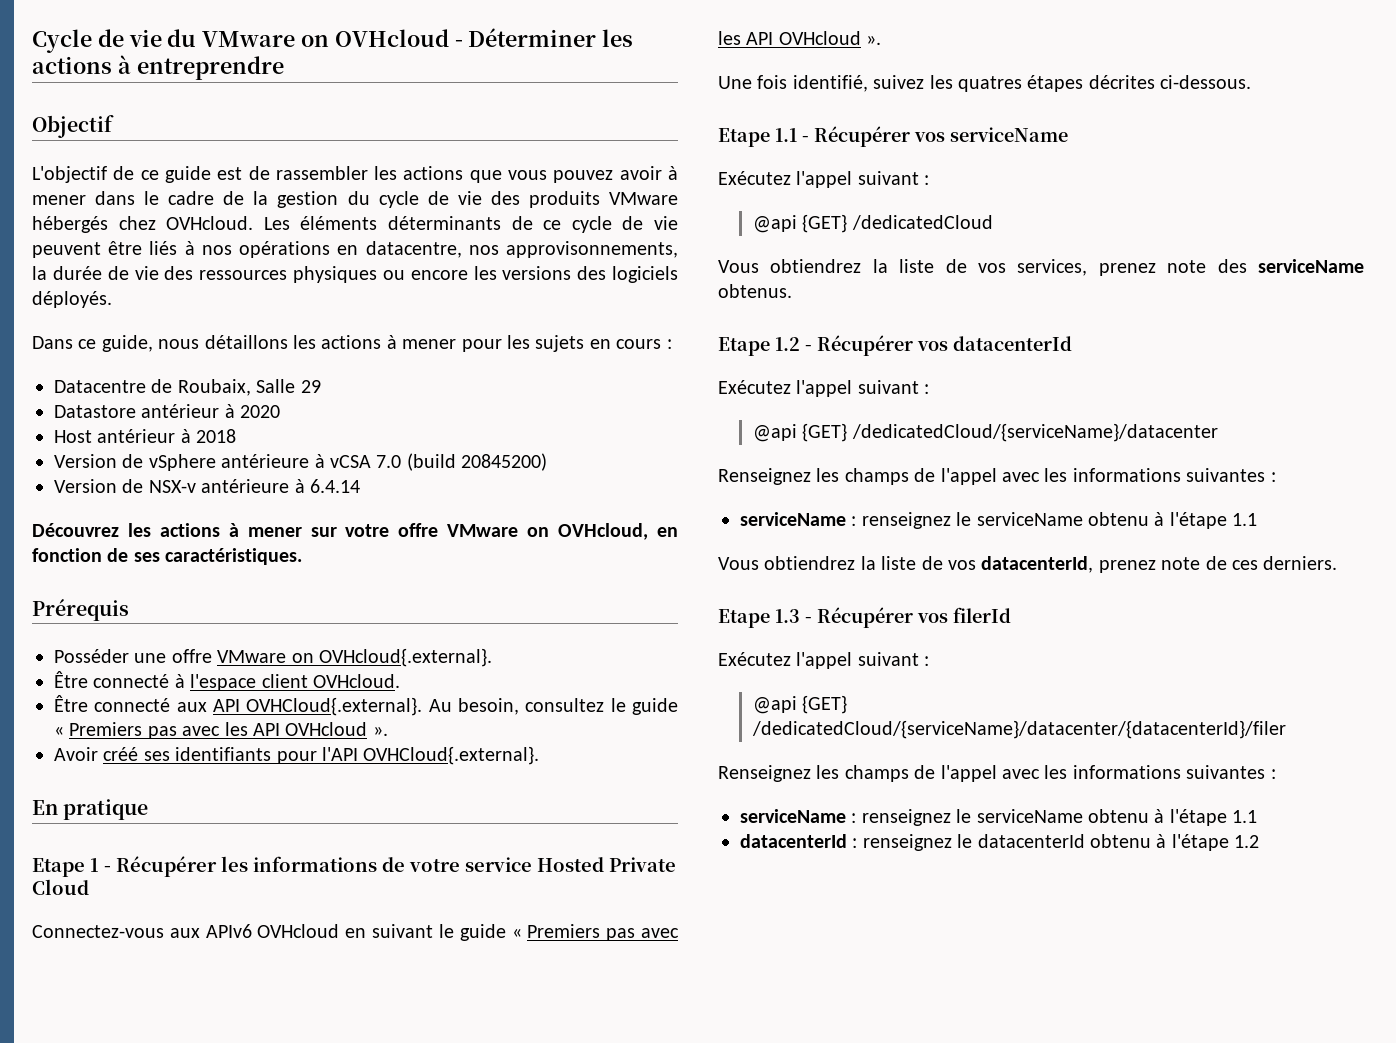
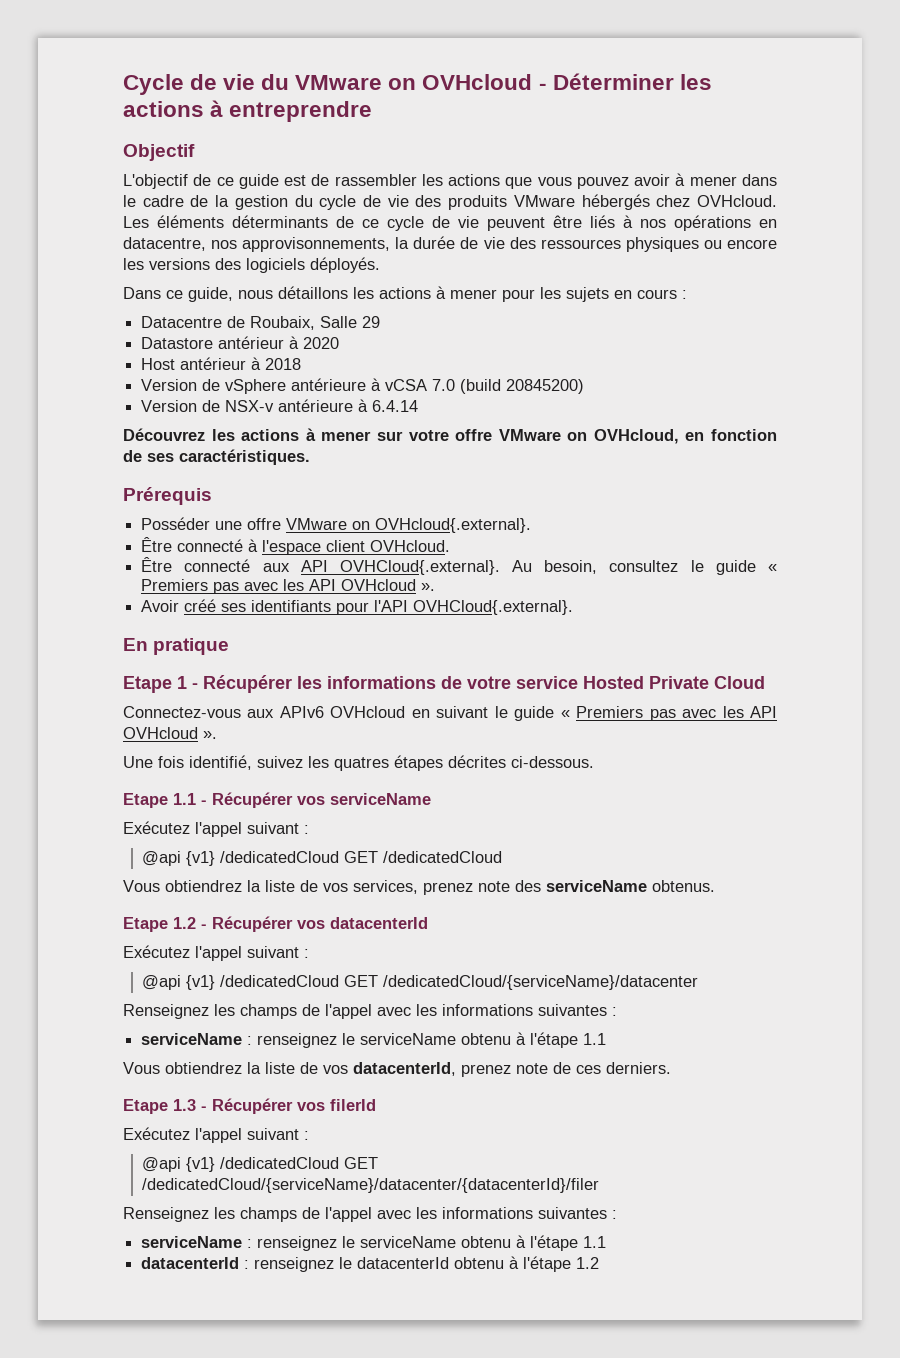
- @api {GET} /dedicatedCloud
+ @api {v1} /dedicatedCloud GET /dedicatedCloud
- @api {GET} /dedicatedCloud/{serviceName}/datacenter
+ @api {v1} /dedicatedCloud GET /dedicatedCloud/{serviceName}/datacenter
- @api {GET} /dedicatedCloud/{serviceName}/datacenter/{datacenterId}/filer
+ @api {v1} /dedicatedCloud GET /dedicatedCloud/{serviceName}/datacenter/{datacenterId}/filer

